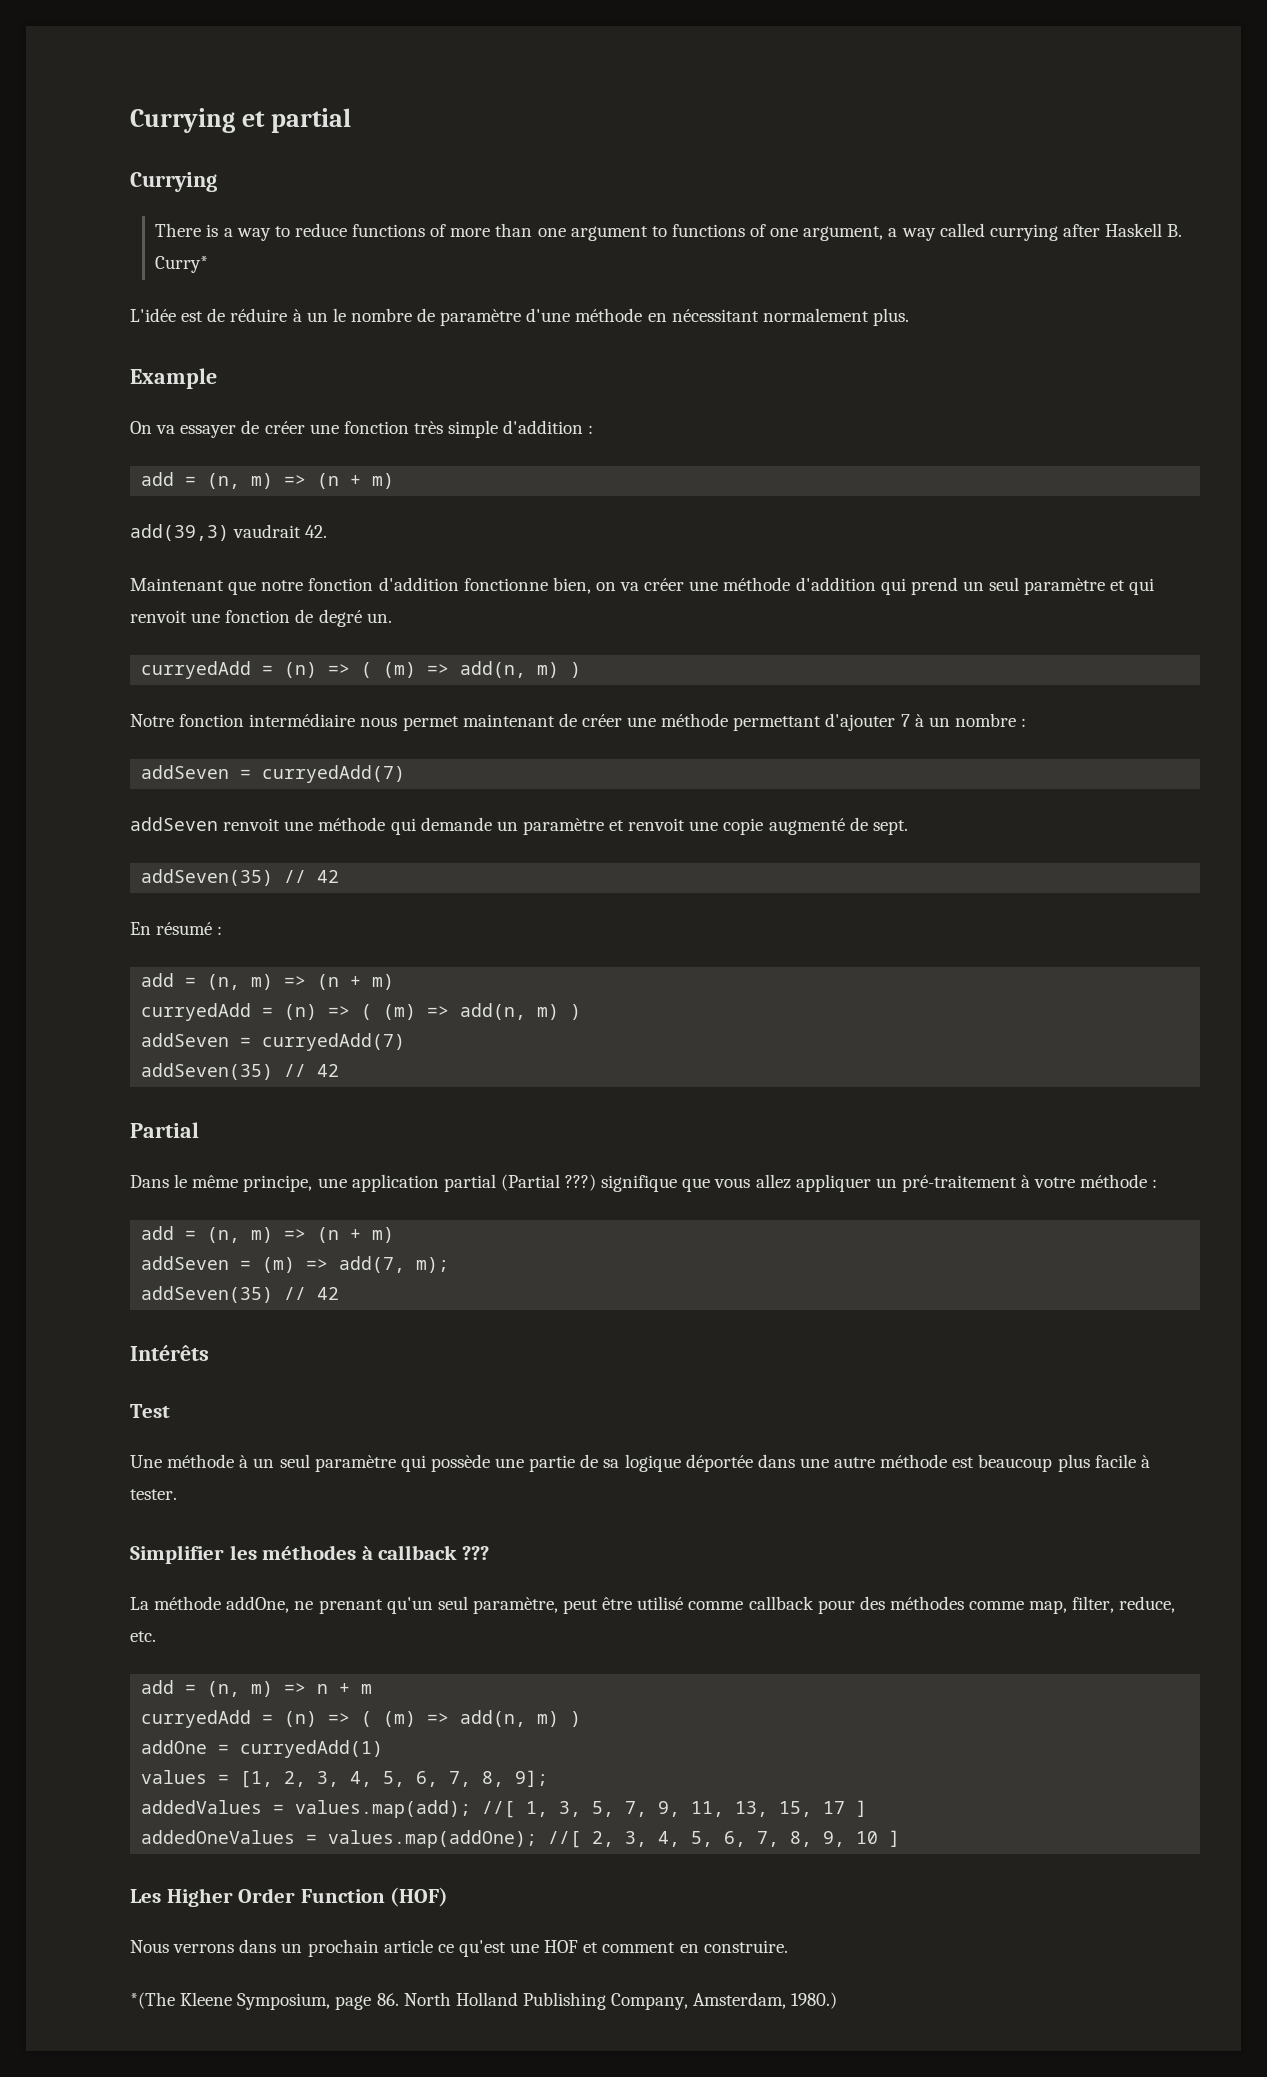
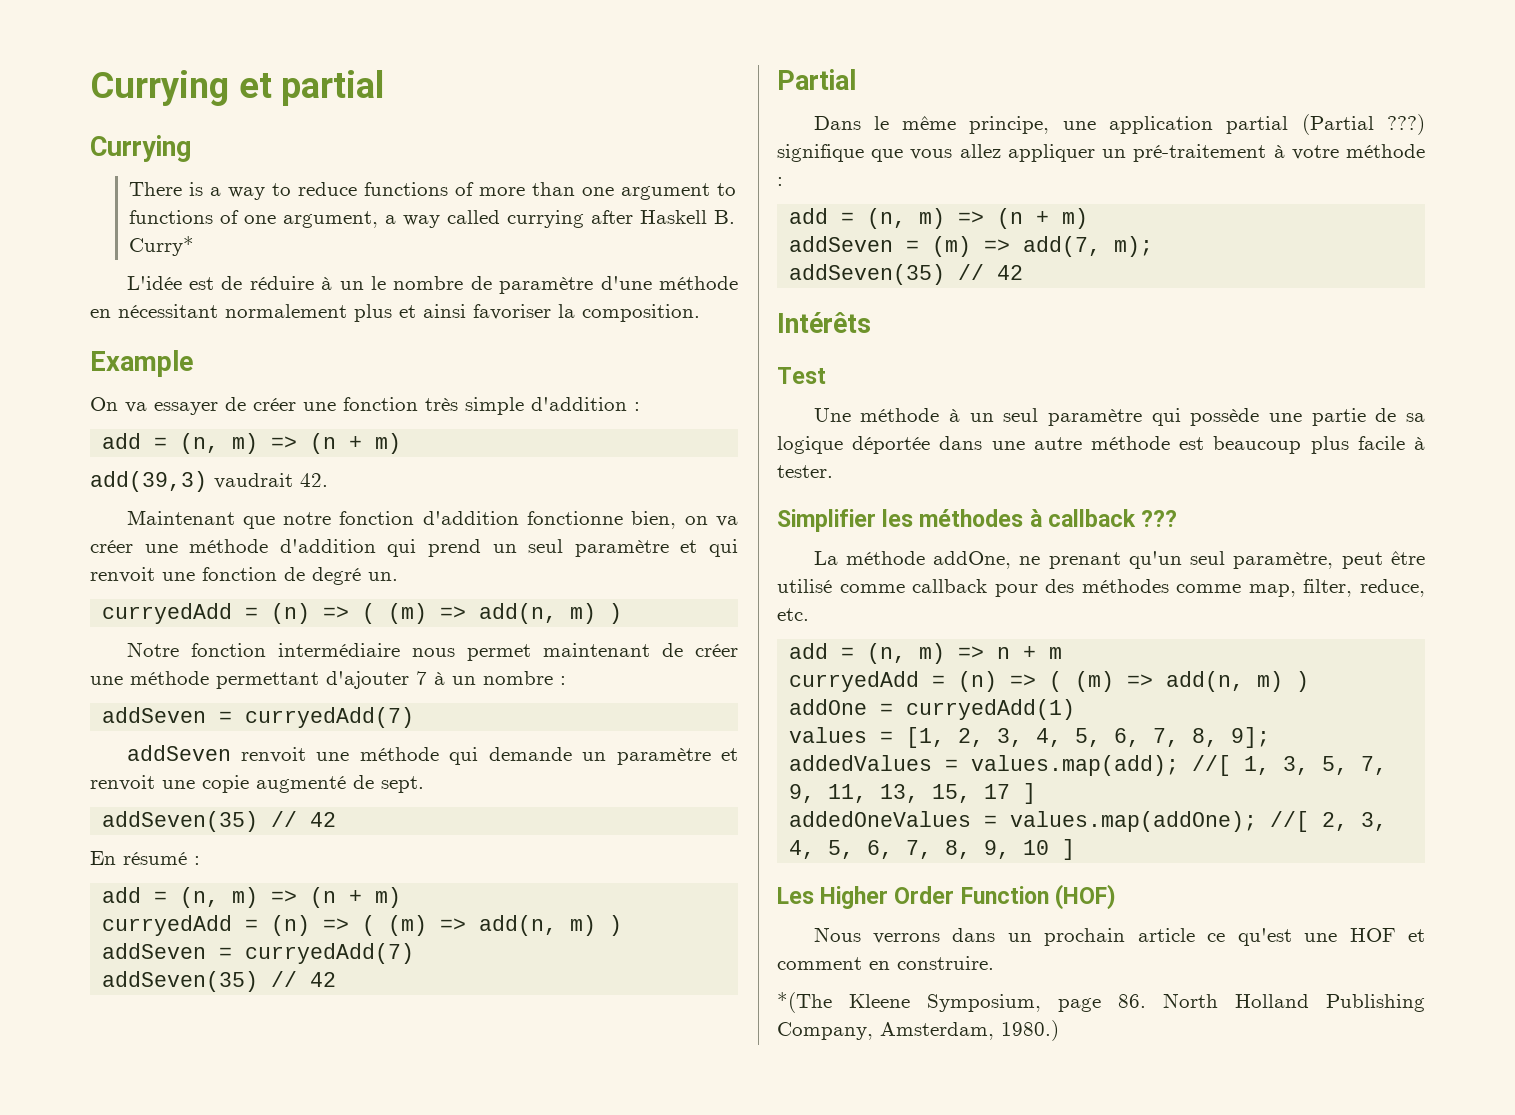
- L'idée est de réduire à un le nombre de paramètre d'une méthode en nécessitant normalement plus.
+ L'idée est de réduire à un le nombre de paramètre d'une méthode en nécessitant normalement plus et ainsi favoriser la composition.

